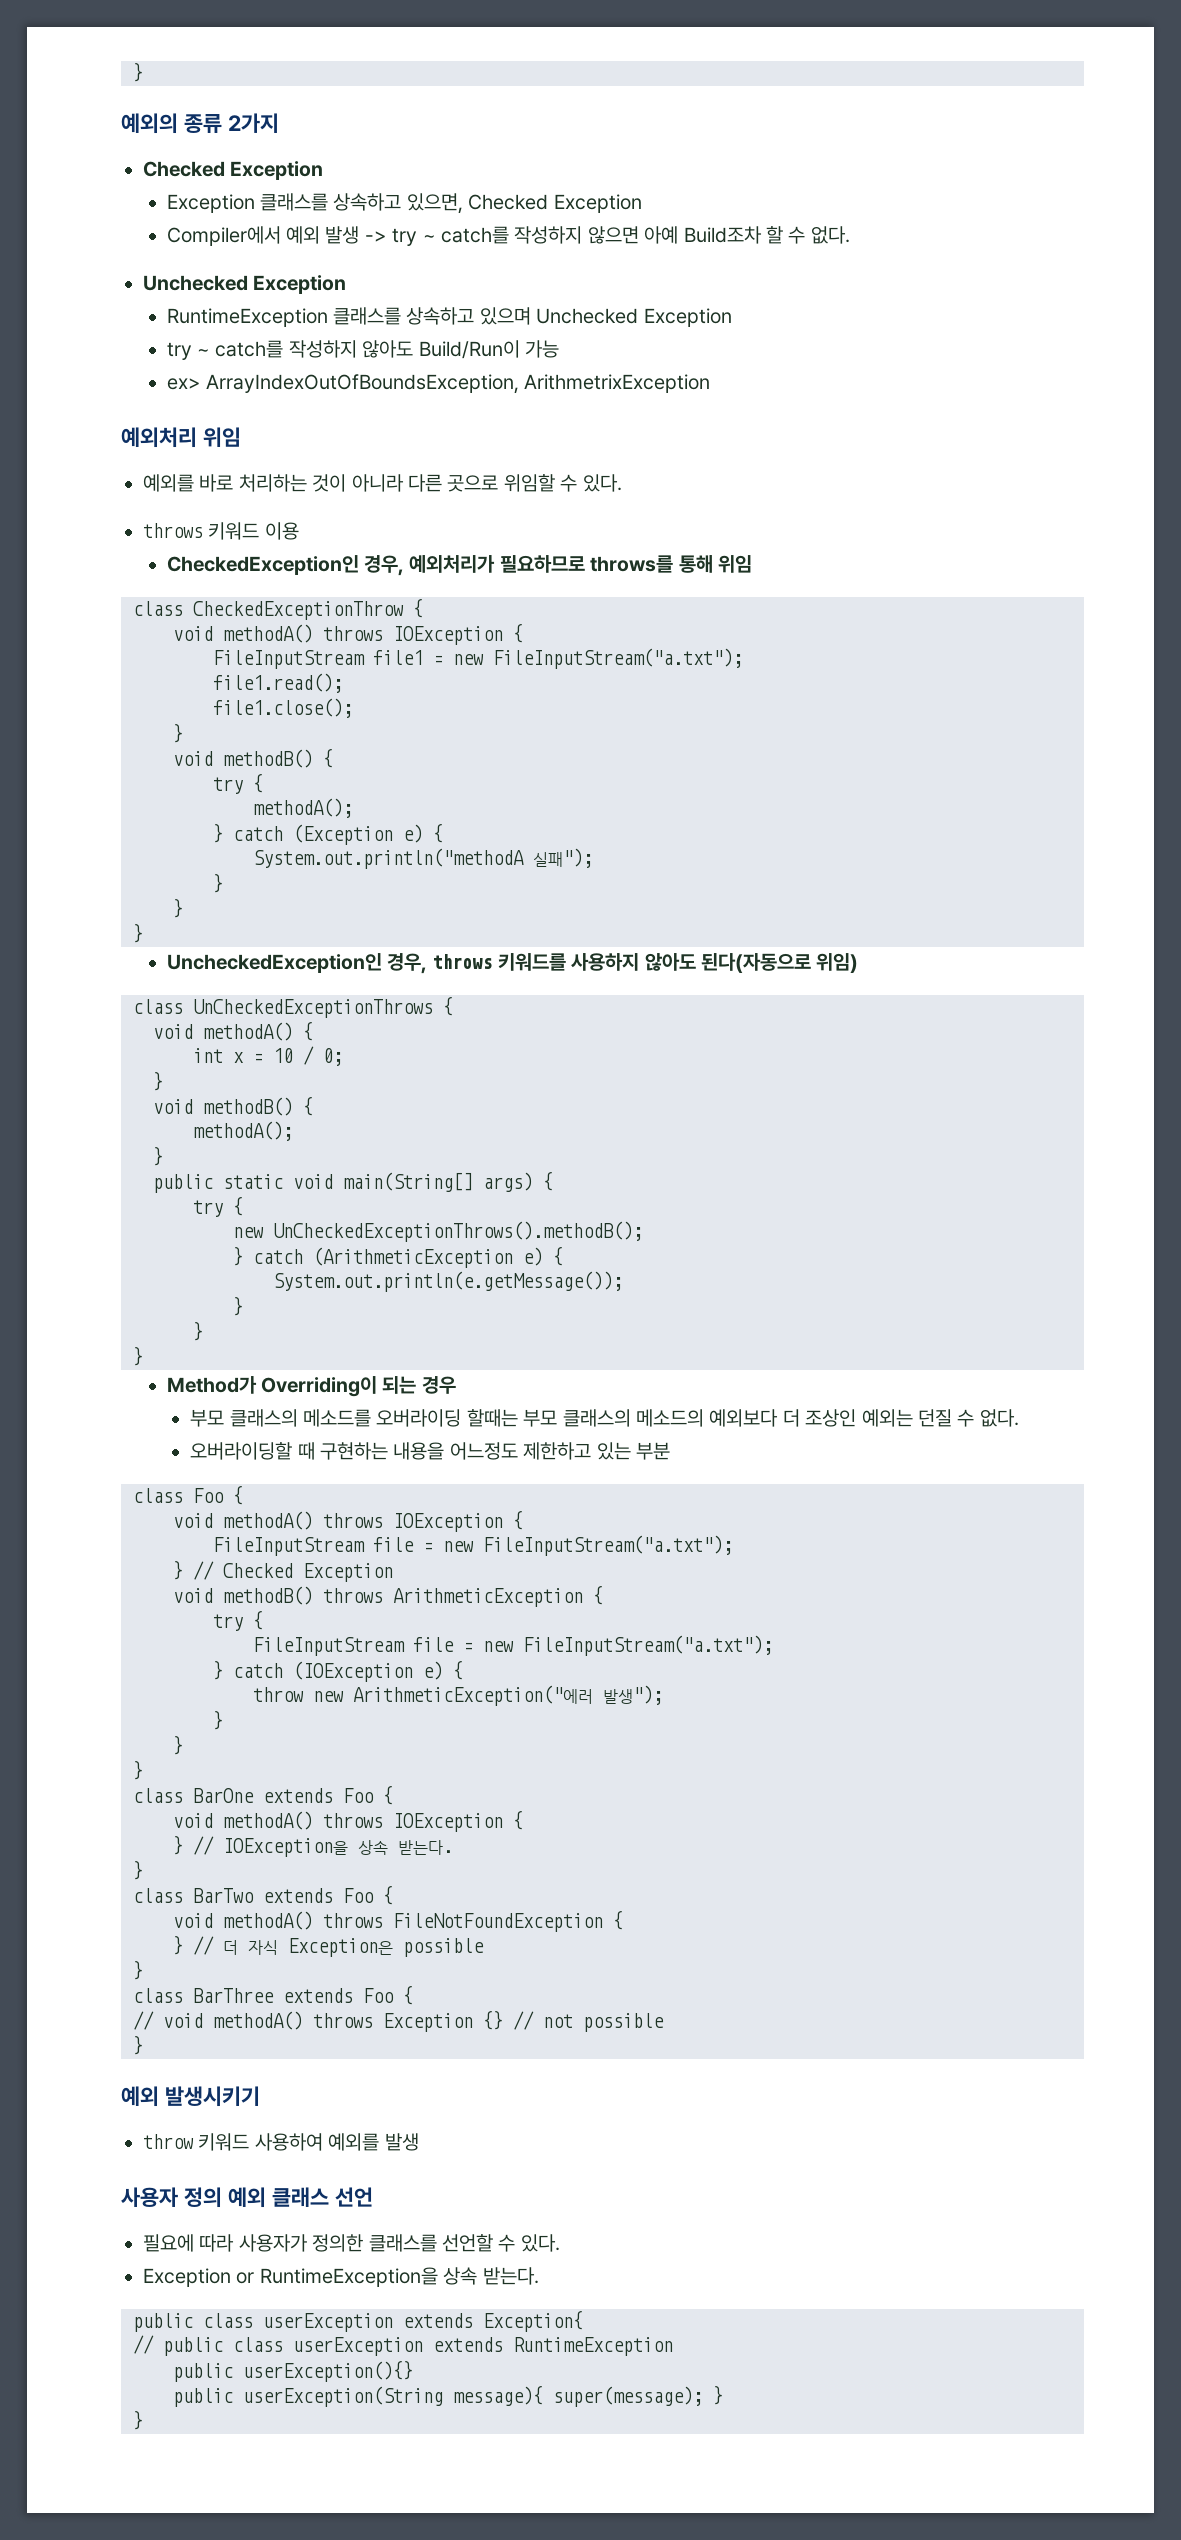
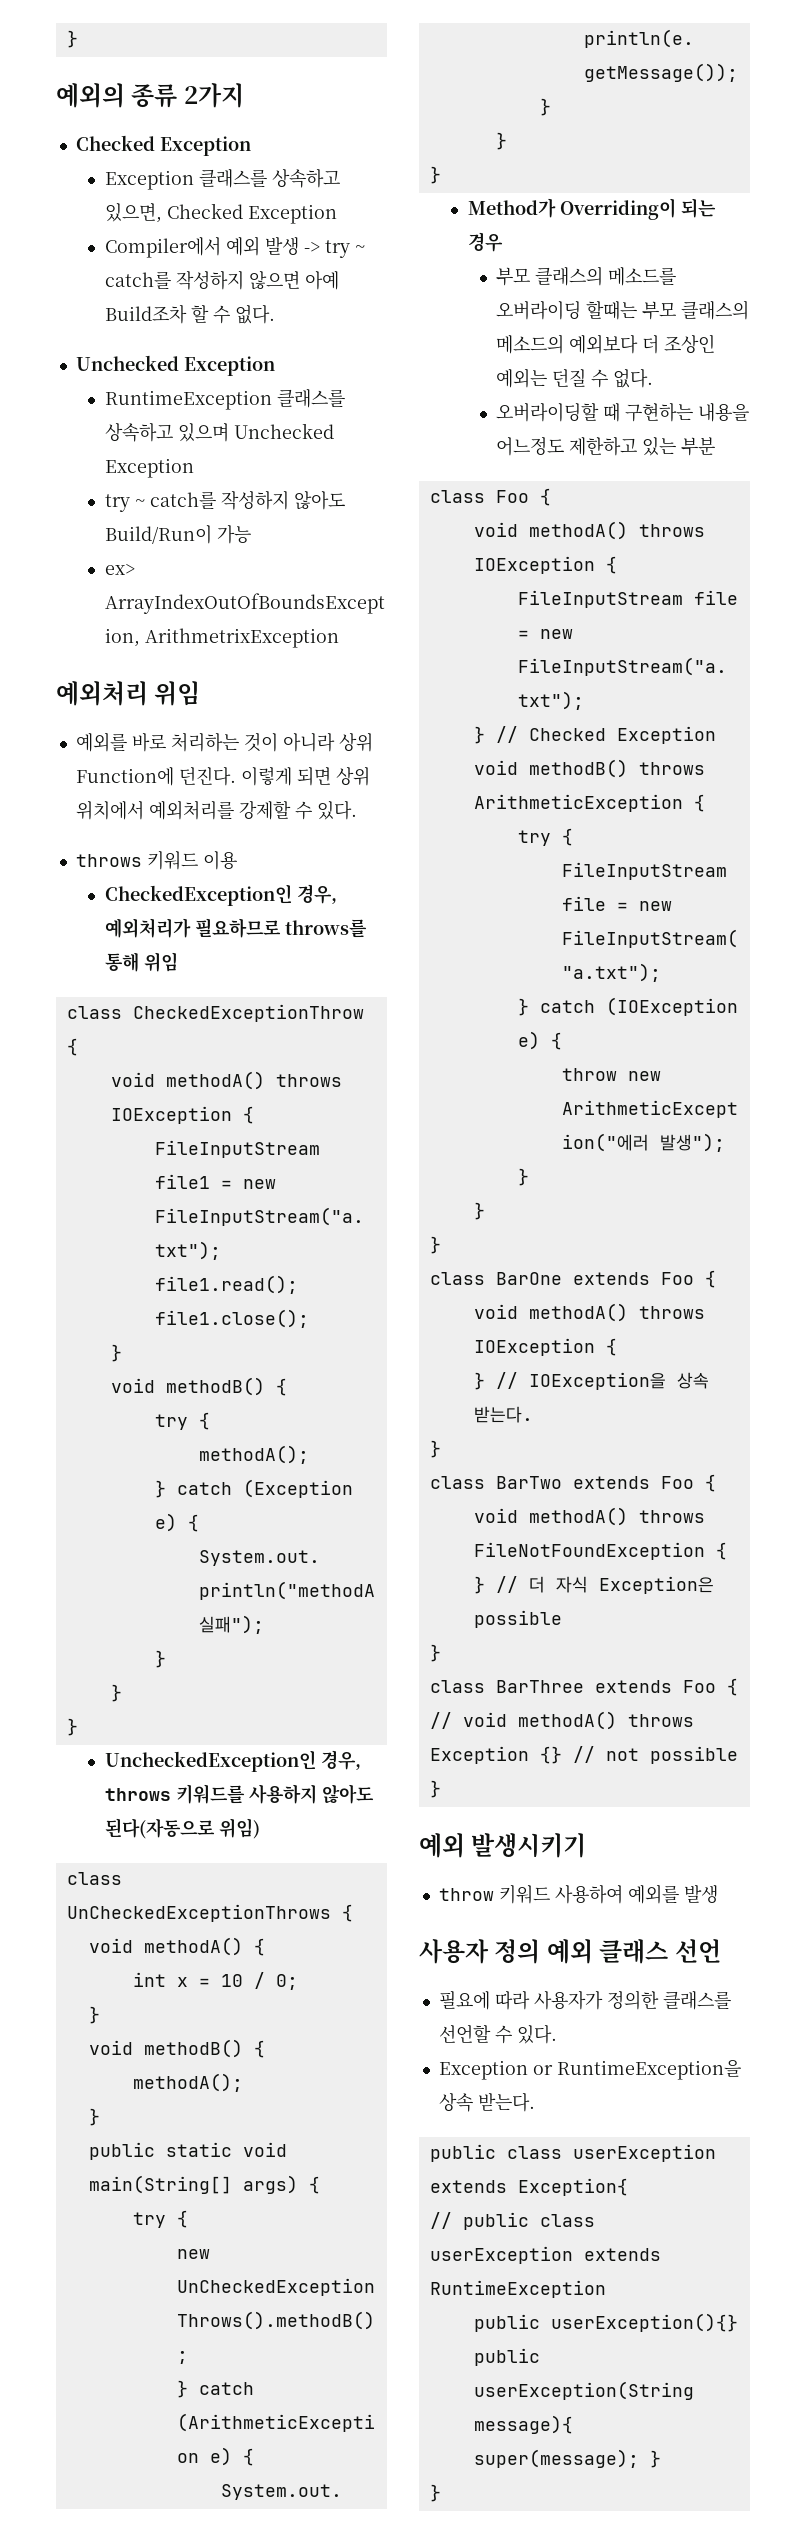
- 예외를 바로 처리하는 것이 아니라 다른 곳으로 위임할 수 있다.
+ 예외를 바로 처리하는 것이 아니라 상위 Function에 던진다. 이렇게 되면 상위 위치에서 예외처리를 강제할 수 있다.

